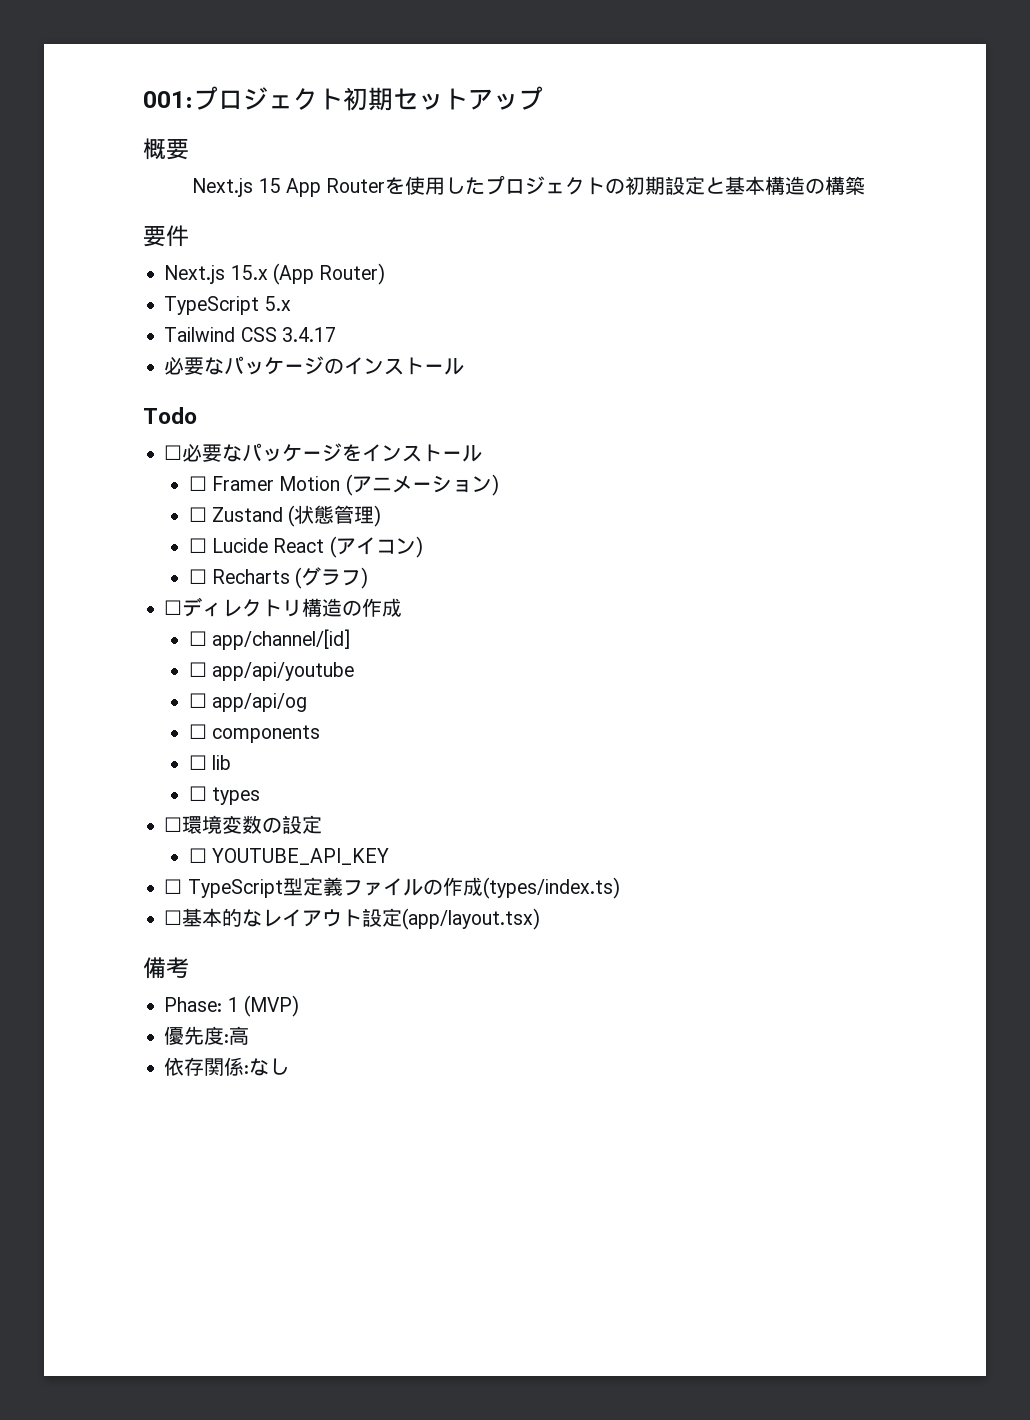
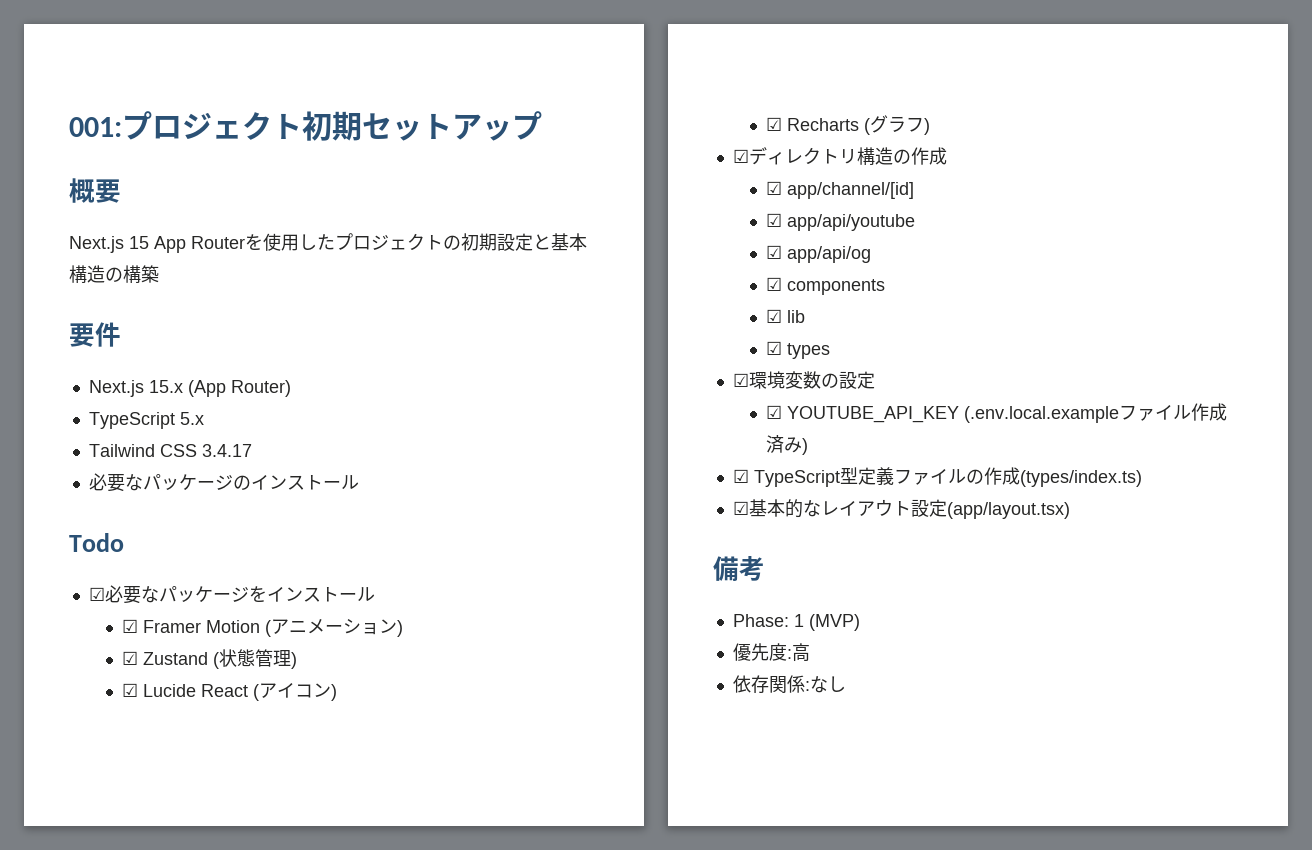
- ☐必要なパッケージをインストール
+ ☑必要なパッケージをインストール
- ☐ Framer Motion (アニメーション)
+ ☑ Framer Motion (アニメーション)
- ☐ Zustand (状態管理)
+ ☑ Zustand (状態管理)
- ☐ Lucide React (アイコン)
+ ☑ Lucide React (アイコン)
- ☐ Recharts (グラフ)
+ ☑ Recharts (グラフ)
- ☐ディレクトリ構造の作成
+ ☑ディレクトリ構造の作成
- ☐ app/channel/[id]
+ ☑ app/channel/[id]
- ☐ app/api/youtube
+ ☑ app/api/youtube
- ☐ app/api/og
+ ☑ app/api/og
- ☐ components
+ ☑ components
- ☐ lib
+ ☑ lib
- ☐ types
+ ☑ types
- ☐環境変数の設定
+ ☑環境変数の設定
- ☐ YOUTUBE_API_KEY
- ☐ TypeScript型定義ファイルの作成(types/index.ts)
+ ☑ YOUTUBE_API_KEY (.env.local.exampleファイル作成済み)
+ ☑ TypeScript型定義ファイルの作成(types/index.ts)
- ☐基本的なレイアウト設定(app/layout.tsx)
+ ☑基本的なレイアウト設定(app/layout.tsx)

